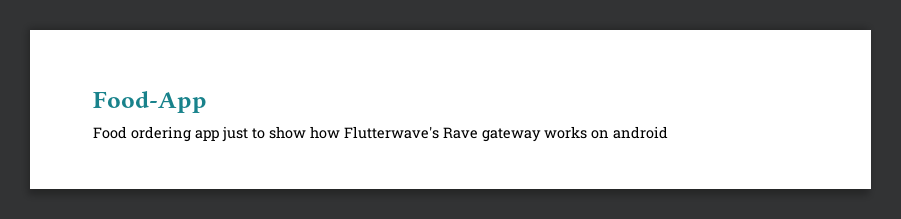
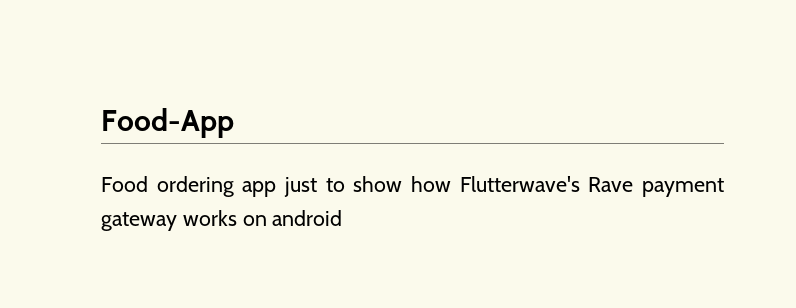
- Food ordering app just to show how Flutterwave's Rave gateway works on android
+ Food ordering app just to show how Flutterwave's Rave payment gateway works on android

